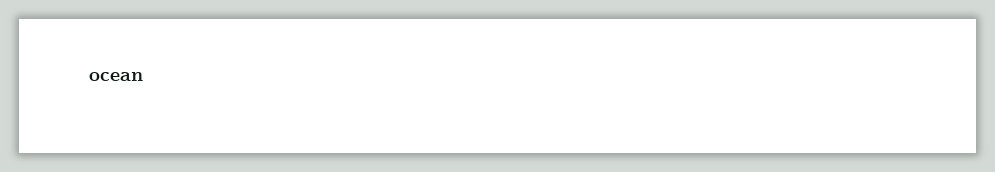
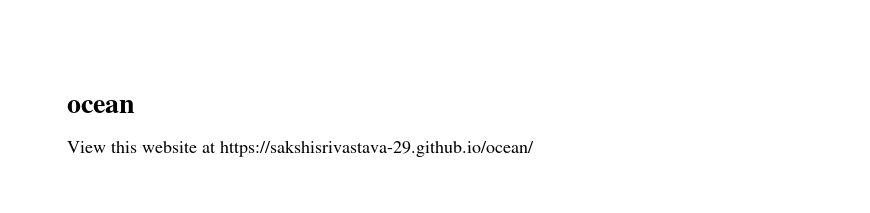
+ View this website at https://sakshisrivastava-29.github.io/ocean/

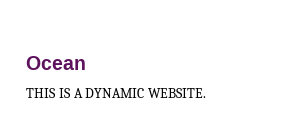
- ocean
- View this website at https://sakshisrivastava-29.github.io/ocean/
+ Ocean
+ THIS IS A DYNAMIC WEBSITE.

